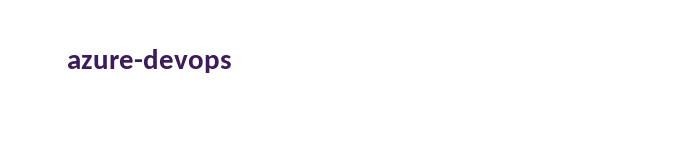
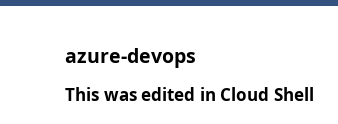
+ This was edited in Cloud Shell

